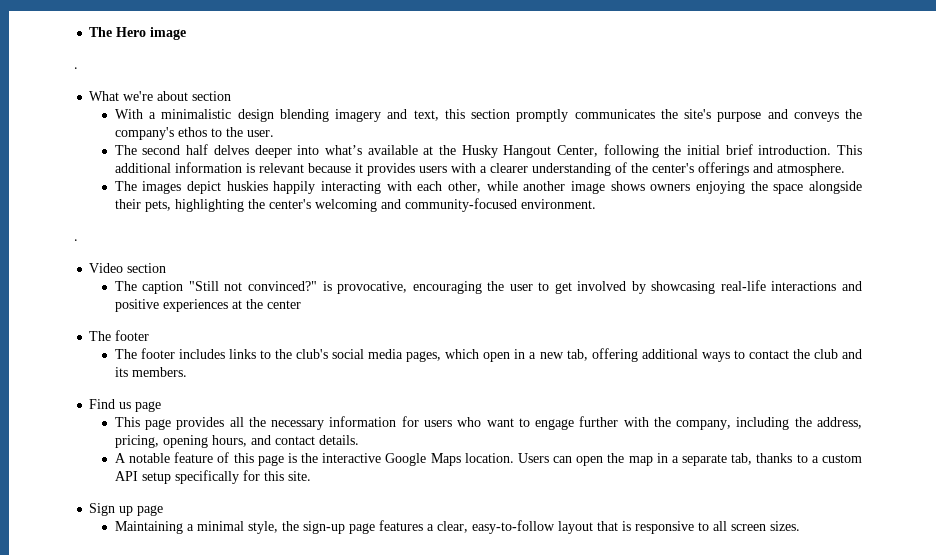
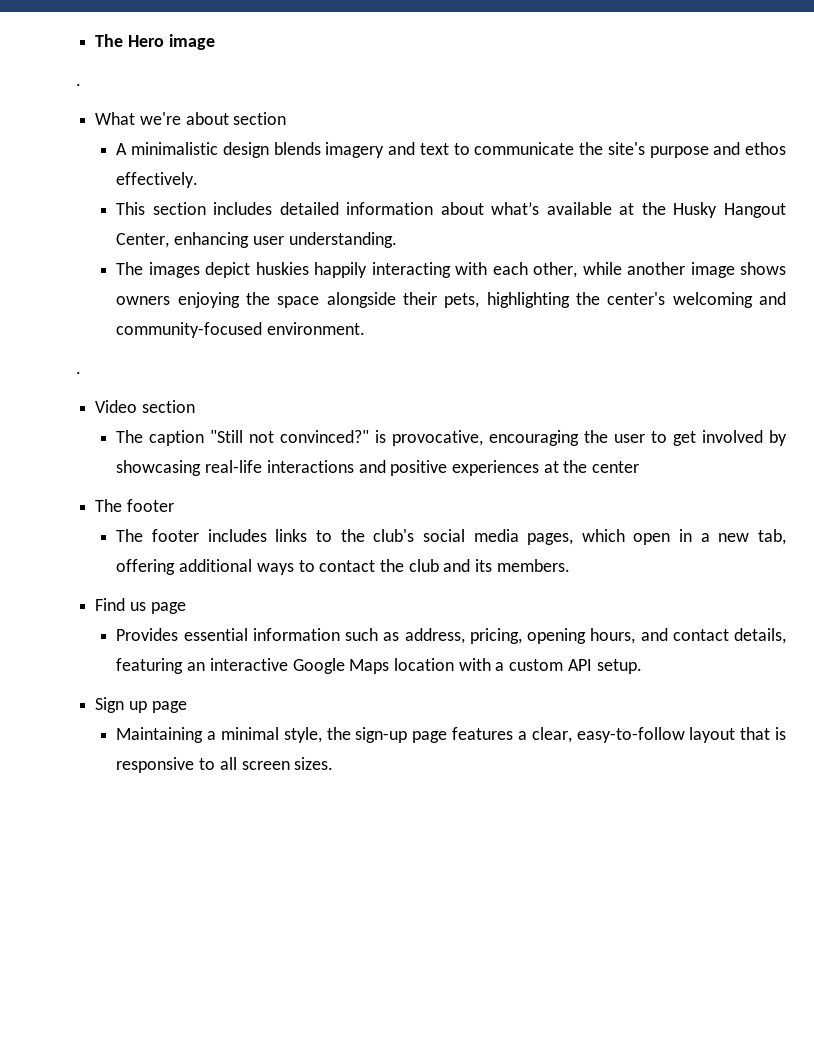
- With a minimalistic design blending imagery and text, this section promptly communicates the site's purpose and conveys the company's ethos to the user.
- The second half delves deeper into what’s available at the Husky Hangout Center, following the initial brief introduction. This additional information is relevant because it provides users with a clearer understanding of the center's offerings and atmosphere.
+ A minimalistic design blends imagery and text to communicate the site's purpose and ethos effectively.
+ This section includes detailed information about what’s available at the Husky Hangout Center, enhancing user understanding.
- This page provides all the necessary information for users who want to engage further with the company, including the address, pricing, opening hours, and contact details.
- A notable feature of this page is the interactive Google Maps location. Users can open the map in a separate tab, thanks to a custom API setup specifically for this site.
+ Provides essential information such as address, pricing, opening hours, and contact details, featuring an interactive Google Maps location with a custom API setup.

